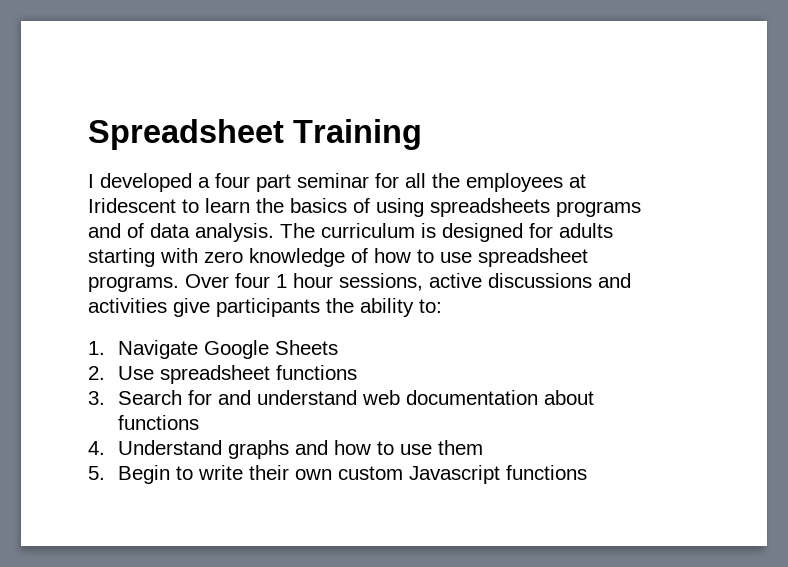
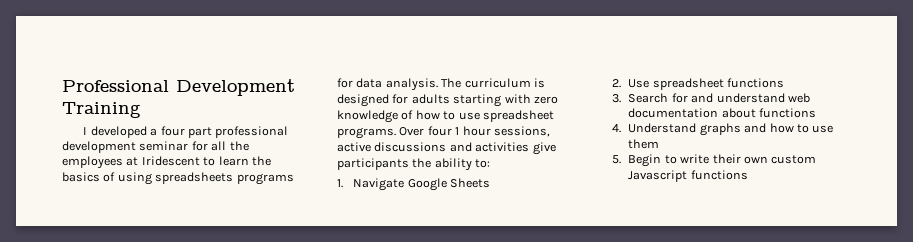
- Spreadsheet Training
+ Professional Development Training
- I developed a four part seminar for all the employees at Iridescent to learn the basics of using spreadsheets programs and of data analysis.
+ I developed a four part professional development seminar for all the employees at Iridescent to learn the basics of using spreadsheets programs for data analysis.

